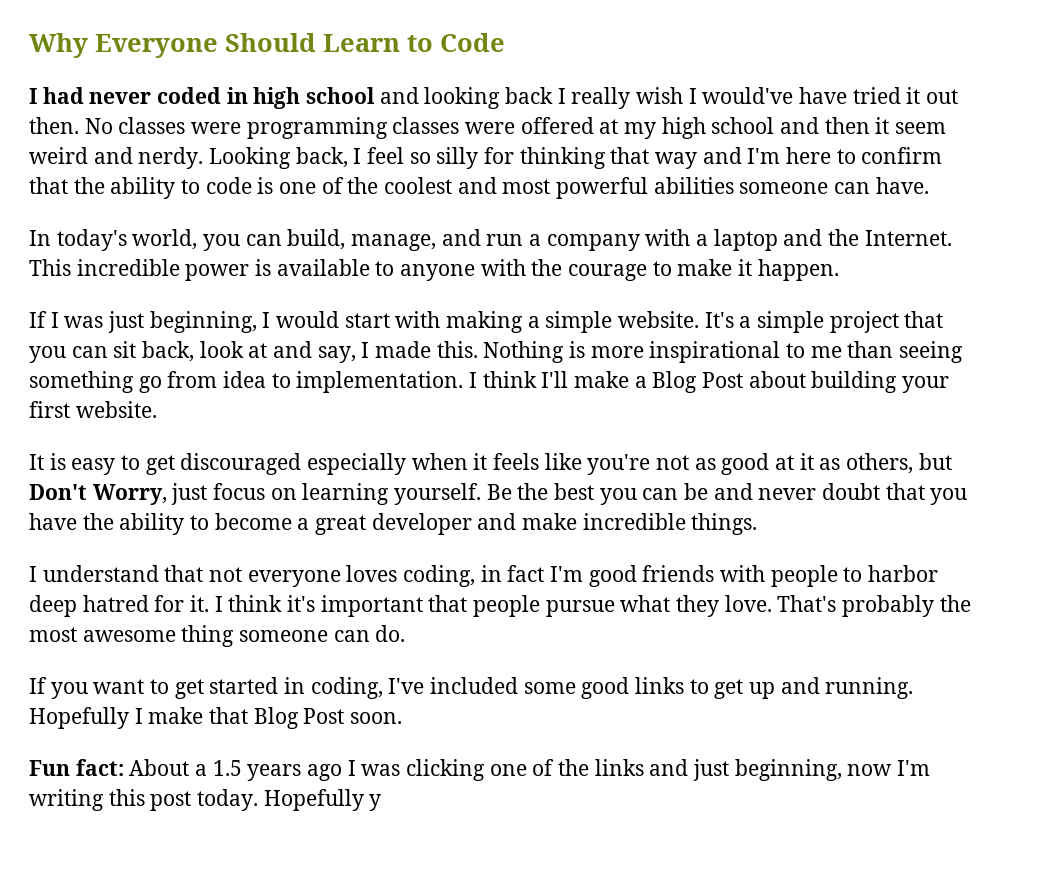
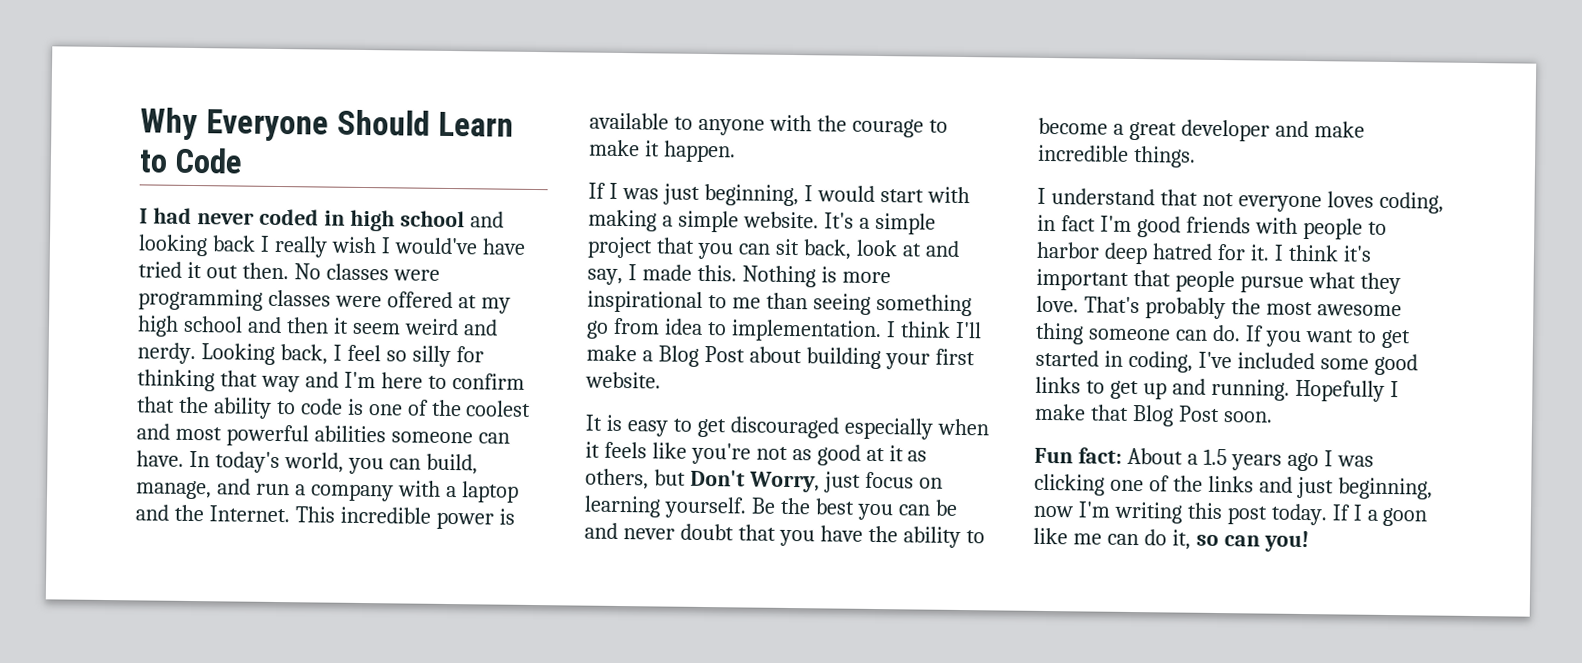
- Looking back, I feel so silly for thinking that way and I'm here to confirm that the ability to code is one of the coolest and most powerful abilities someone can have.
- In today's world, you can build, manage, and run a company with a laptop and the Internet.
+ Looking back, I feel so silly for thinking that way and I'm here to confirm that the ability to code is one of the coolest and most powerful abilities someone can have. In today's world, you can build, manage, and run a company with a laptop and the Internet.
- That's probably the most awesome thing someone can do.
- If you want to get started in coding, I've included some good links to get up and running.
+ That's probably the most awesome thing someone can do. If you want to get started in coding, I've included some good links to get up and running.
- Hopefully y
+ If I a goon like me can do it, so can you!

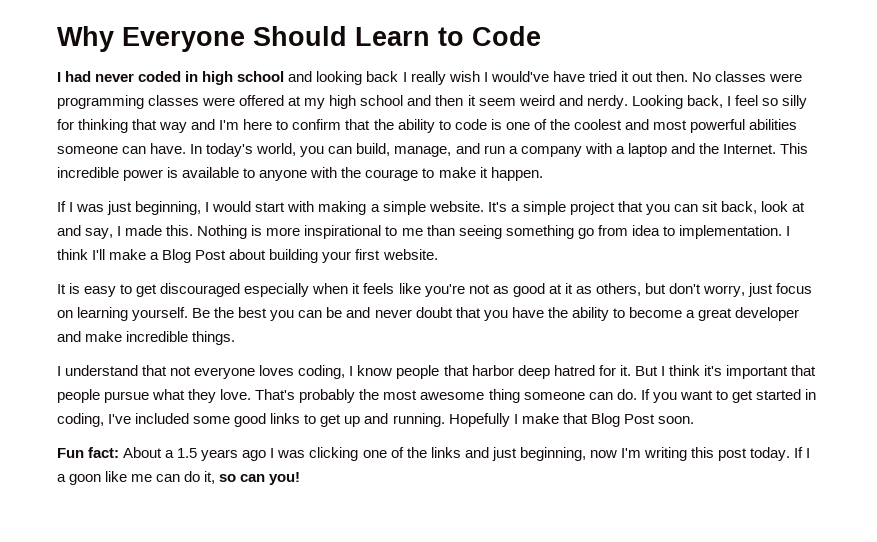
- It is easy to get discouraged especially when it feels like you're not as good at it as others, but Don't Worry, just focus on learning yourself.
+ It is easy to get discouraged especially when it feels like you're not as good at it as others, but don't worry, just focus on learning yourself.
- I understand that not everyone loves coding, in fact I'm good friends with people to harbor deep hatred for it.
+ I understand that not everyone loves coding, I know people that harbor deep hatred for it.
- I think it's important that people pursue what they love.
+ But I think it's important that people pursue what they love.

